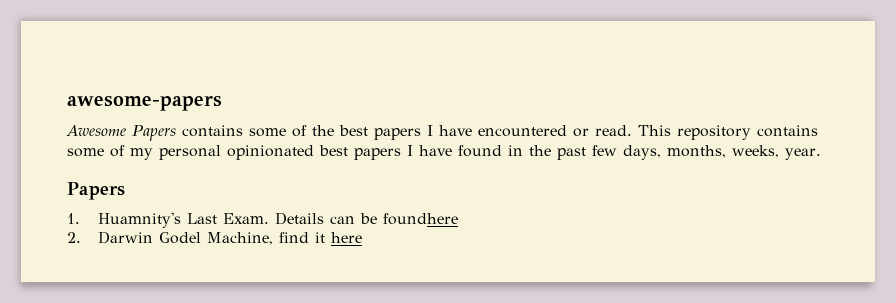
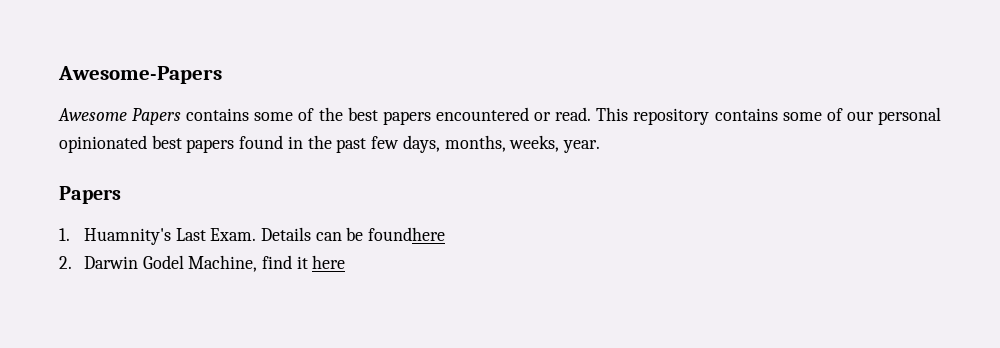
- awesome-papers
+ Awesome-Papers
- Awesome Papers contains some of the best papers I have encountered or read.
+ Awesome Papers contains some of the best papers encountered or read.
- This repository contains some of my personal opinionated best papers I have found in the past few days, months, weeks, year.
+ This repository contains some of our personal opinionated best papers found in the past few days, months, weeks, year.

